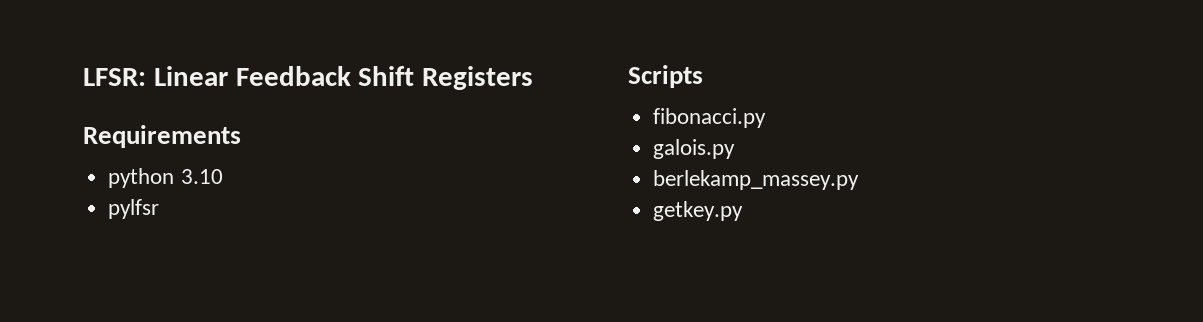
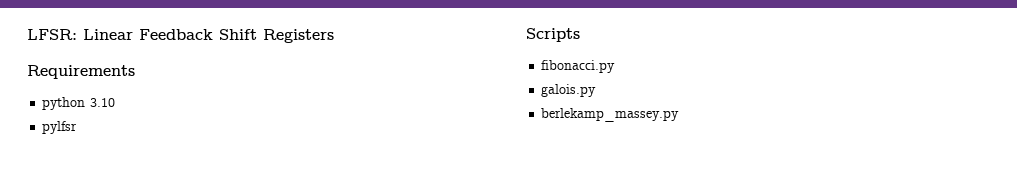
- getkey.py

